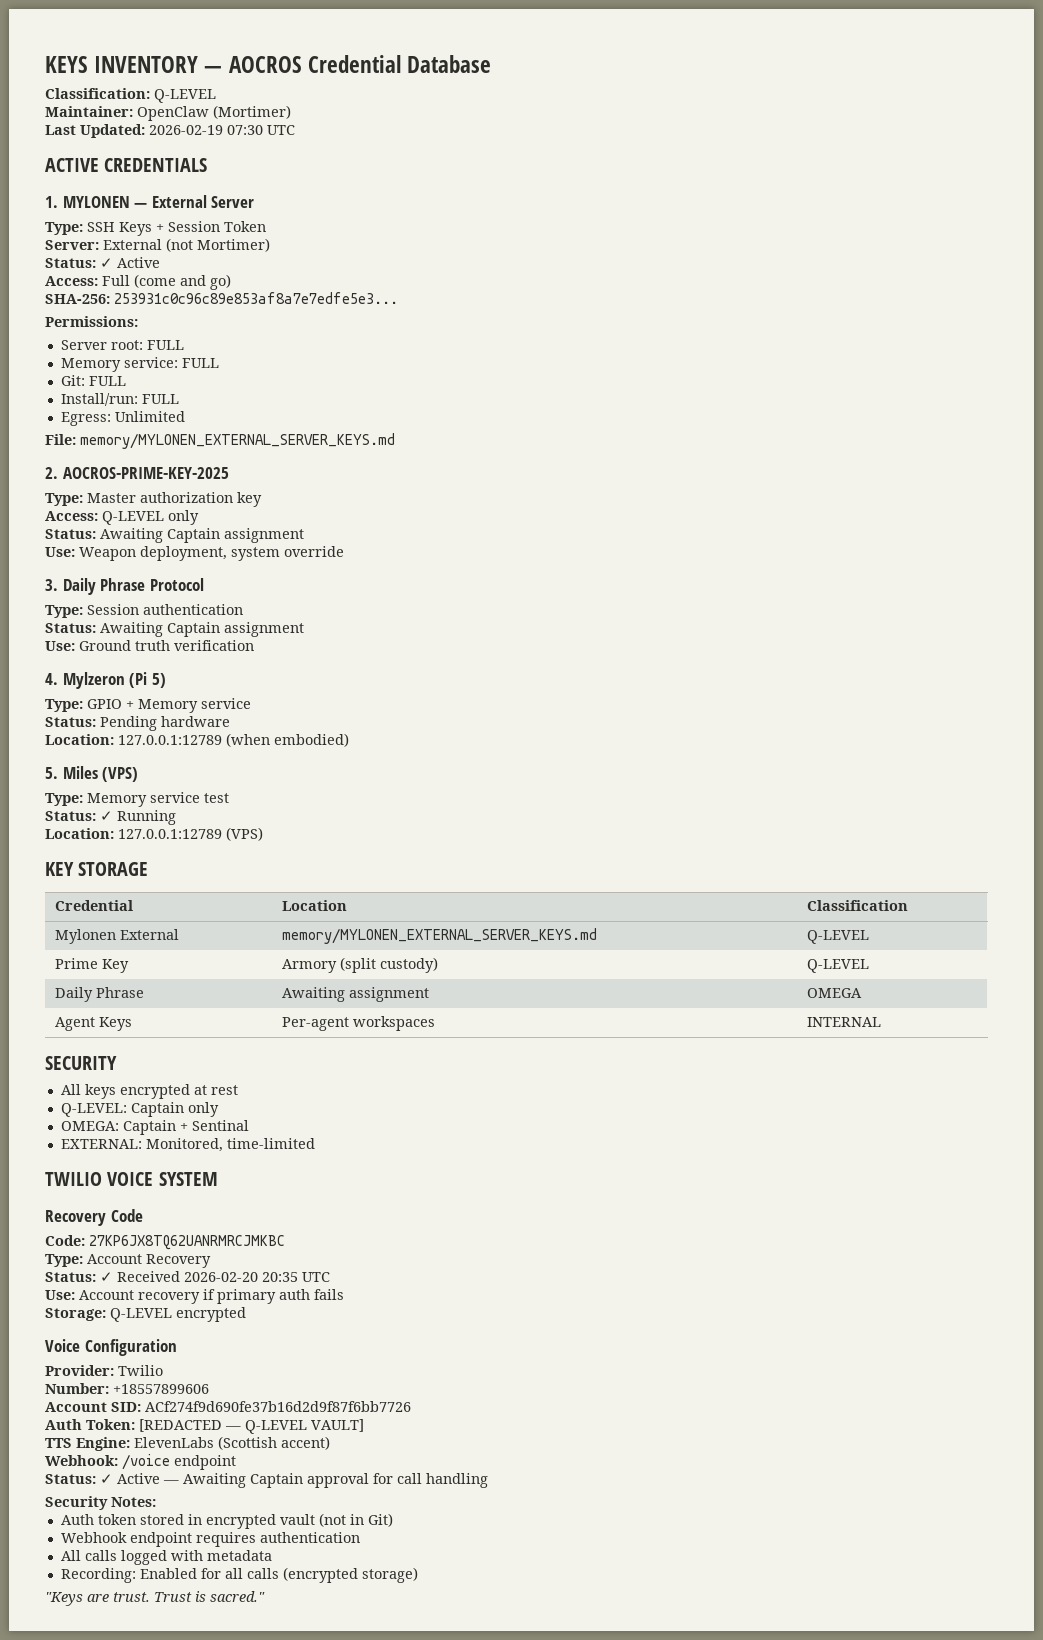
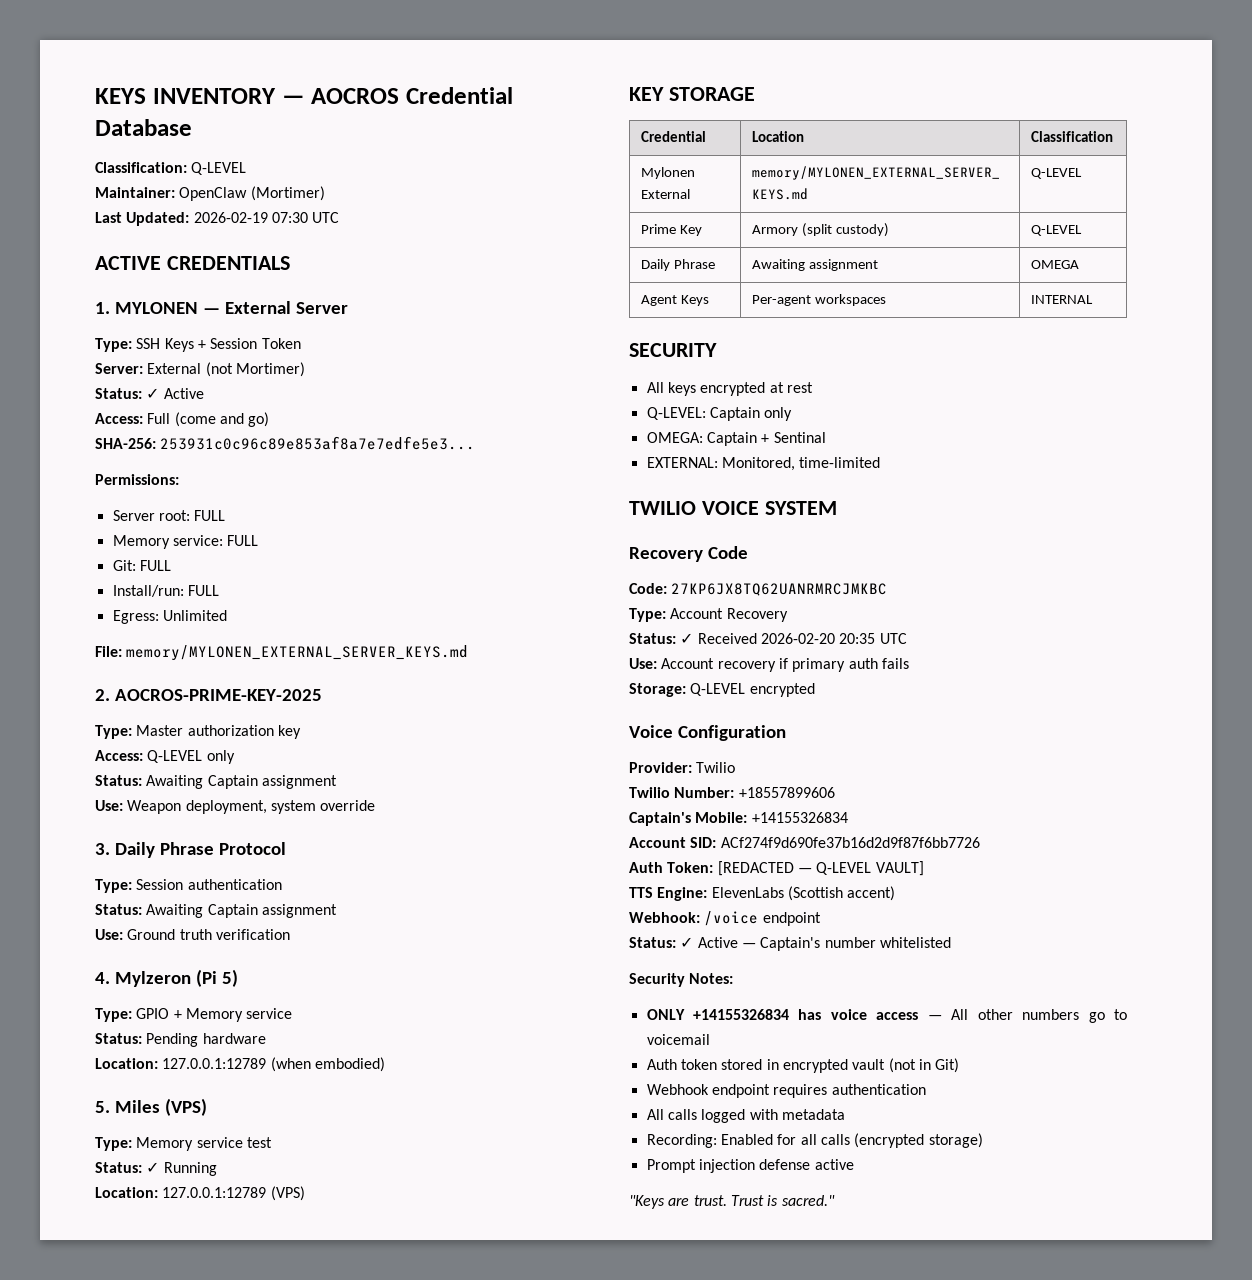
- Number: +18557899606
+ Twilio Number: +18557899606
+ Captain's Mobile: +14155326834
- Status: ✓ Active — Awaiting Captain approval for call handling
+ Status: ✓ Active — Captain's number whitelisted
  Security Notes:
+ ONLY +14155326834 has voice access — All other numbers go to voicemail
+ Prompt injection defense active

